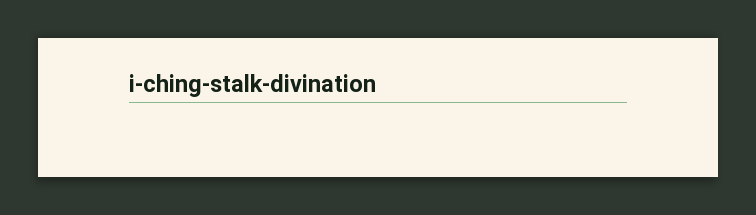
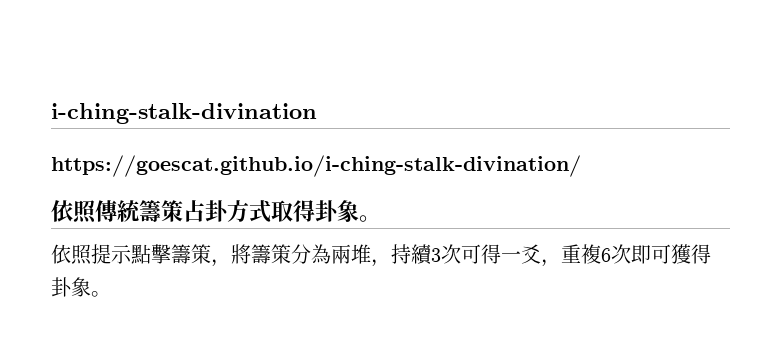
+ https://goescat.github.io/i-ching-stalk-divination/
+ 依照傳統籌策占卦方式取得卦象。
+ 依照提示點擊籌策，將籌策分為兩堆，持續3次可得一爻，重複6次即可獲得卦象。

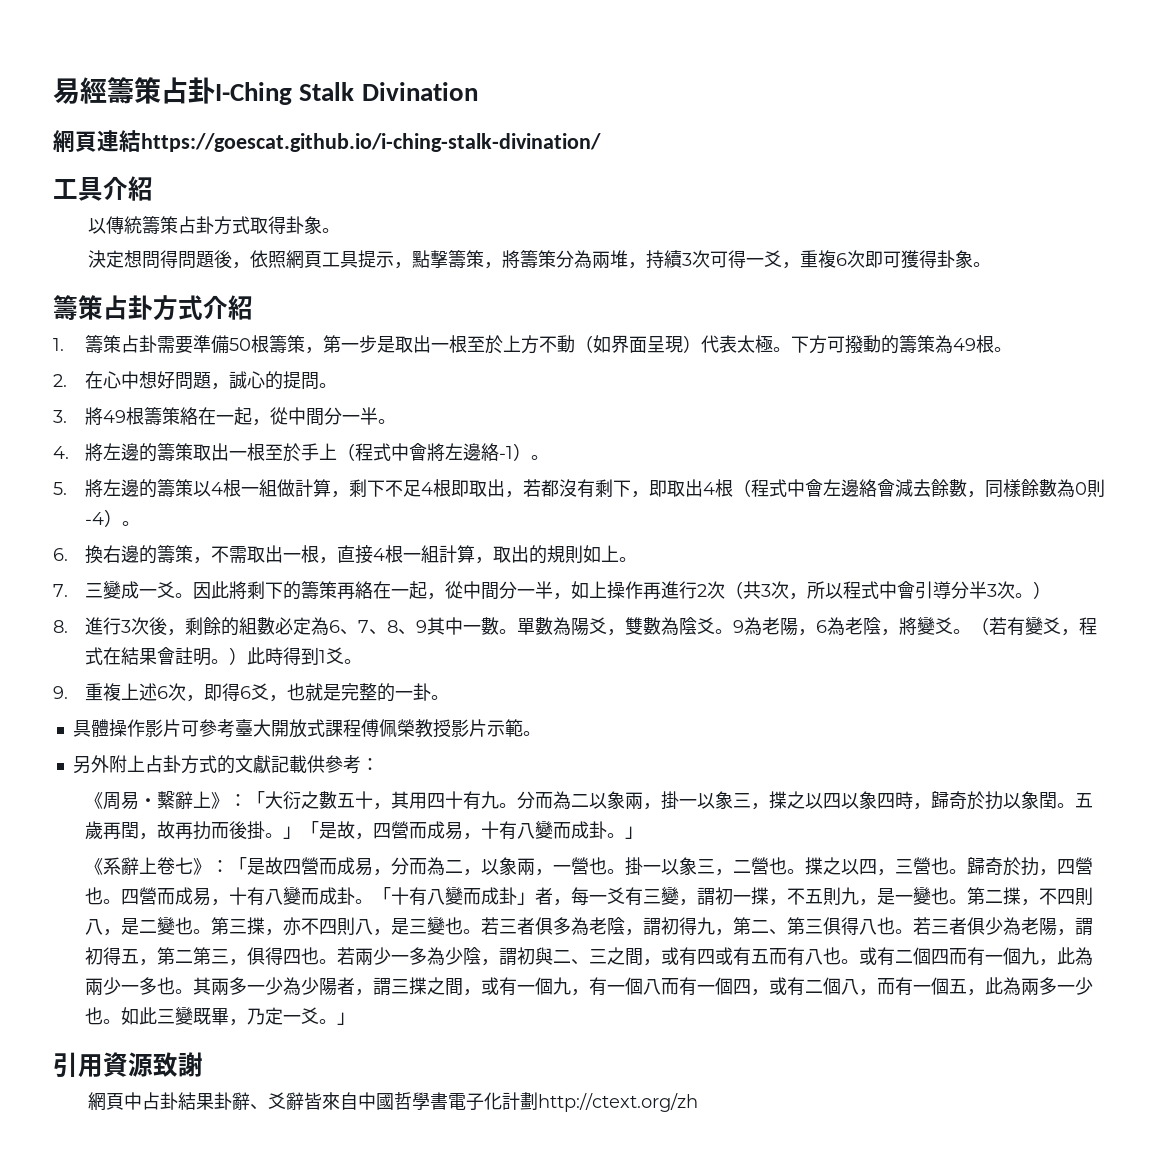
- i-ching-stalk-divination
- https://goescat.github.io/i-ching-stalk-divination/
+ 易經籌策占卦I-Ching Stalk Divination
+ 網頁連結https://goescat.github.io/i-ching-stalk-divination/
- 依照傳統籌策占卦方式取得卦象。
+ 工具介紹
+ 以傳統籌策占卦方式取得卦象。
- 依照提示點擊籌策，將籌策分為兩堆，持續3次可得一爻，重複6次即可獲得卦象。
+ 決定想問得問題後，依照網頁工具提示，點擊籌策，將籌策分為兩堆，持續3次可得一爻，重複6次即可獲得卦象。
+ 籌策占卦方式介紹
+ 1.籌策占卦需要準備50根籌策，第一步是取出一根至於上方不動（如界面呈現）代表太極。下方可撥動的籌策為49根。
+ 2.在心中想好問題，誠心的提問。
+ 3.將49根籌策絡在一起，從中間分一半。
+ 4.將左邊的籌策取出一根至於手上（程式中會將左邊絡-1）。
+ 5.將左邊的籌策以4根一組做計算，剩下不足4根即取出，若都沒有剩下，即取出4根（程式中會左邊絡會減去餘數，同樣餘數為0則-4）。
+ 6.換右邊的籌策，不需取出一根，直接4根一組計算，取出的規則如上。
+ 7.三變成一爻。因此將剩下的籌策再絡在一起，從中間分一半，如上操作再進行2次（共3次，所以程式中會引導分半3次。）
+ 8.進行3次後，剩餘的組數必定為6、7、8、9其中一數。單數為陽爻，雙數為陰爻。9為老陽，6為老陰，將變爻。（若有變爻，程式在結果會註明。）此時得到1爻。
+ 9.重複上述6次，即得6爻，也就是完整的一卦。
+ 具體操作影片可參考臺大開放式課程傅佩榮教授影片示範。
+ 另外附上占卦方式的文獻記載供參考：
+ 《周易‧繫辭上》：「大衍之數五十，其用四十有九。分而為二以象兩，掛一以象三，揲之以四以象四時，歸奇於扐以象閏。五歲再閏，故再扐而後掛。」「是故，四營而成易，十有八變而成卦。」
+ 《系辭上卷七》：「是故四營而成易，分而為二，以象兩，一營也。掛一以象三，二營也。揲之以四，三營也。歸奇於扐，四營也。四營而成易，十有八變而成卦。「十有八變而成卦」者，每一爻有三變，謂初一揲，不五則九，是一變也。第二揲，不四則八，是二變也。第三揲，亦不四則八，是三變也。若三者俱多為老陰，謂初得九，第二、第三俱得八也。若三者俱少為老陽，謂初得五，第二第三，俱得四也。若兩少一多為少陰，謂初與二、三之間，或有四或有五而有八也。或有二個四而有一個九，此為兩少一多也。其兩多一少為少陽者，謂三揲之間，或有一個九，有一個八而有一個四，或有二個八，而有一個五，此為兩多一少也。如此三變既畢，乃定一爻。」
+ 引用資源致謝
+ 網頁中占卦結果卦辭、爻辭皆來自中國哲學書電子化計劃http://ctext.org/zh

